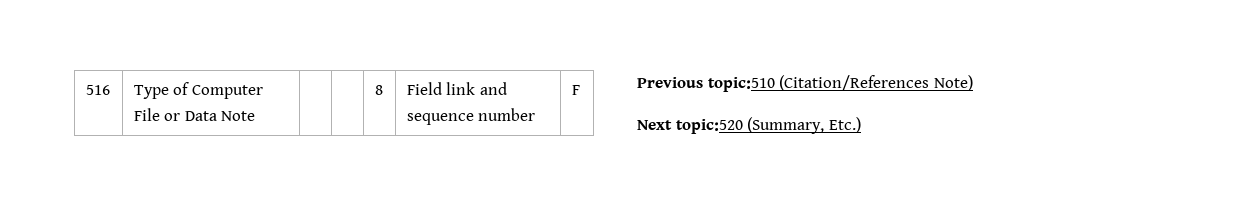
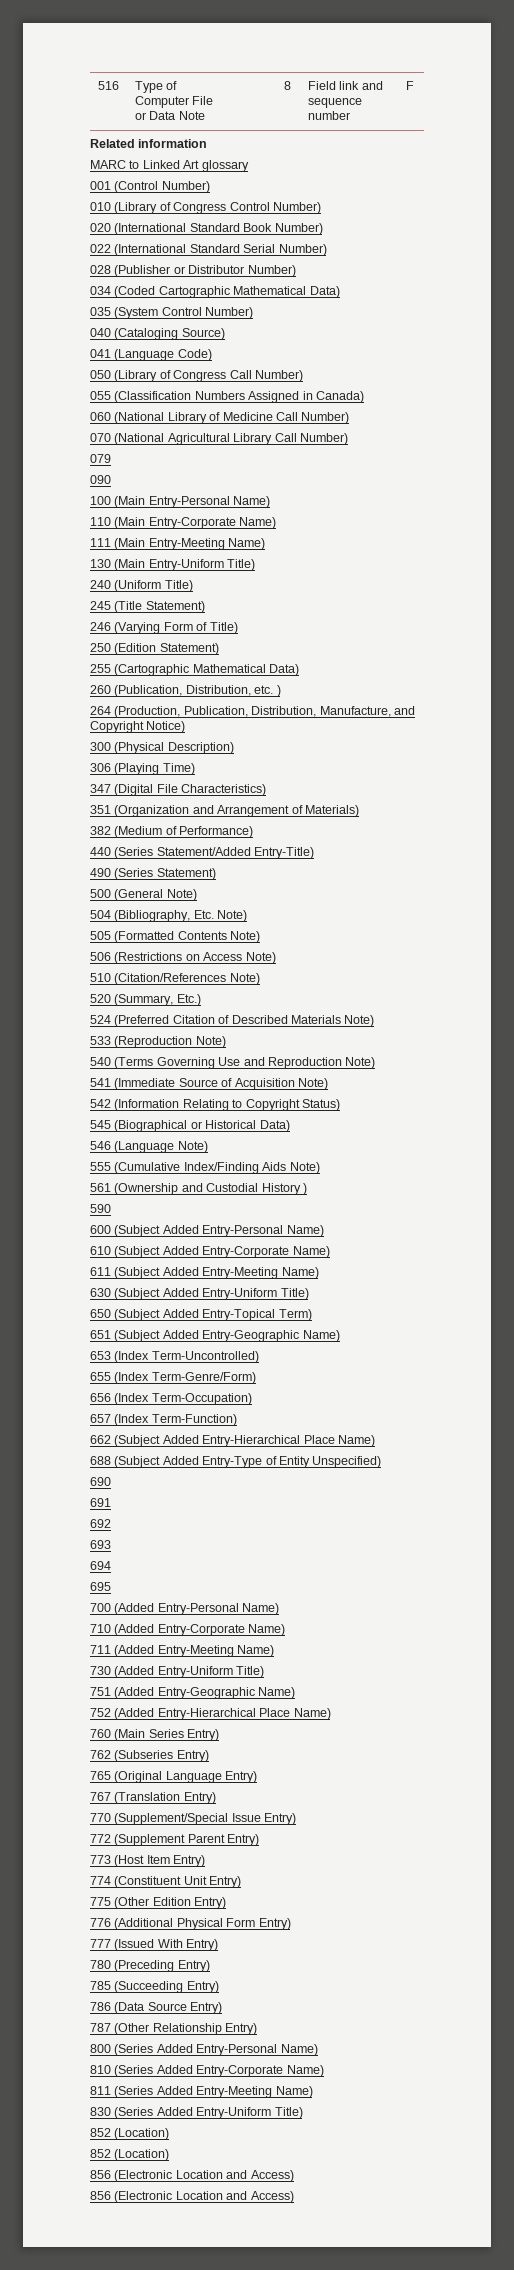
- Previous topic:510 (Citation/References Note)
+ Related information
+ MARC to Linked Art glossary
+ 001 (Control Number)
+ 010 (Library of Congress Control Number)
+ 020 (International Standard Book Number)
+ 022 (International Standard Serial Number)
+ 028 (Publisher or Distributor Number)
+ 034 (Coded Cartographic Mathematical Data)
+ 035 (System Control Number)
+ 040 (Cataloging Source)
+ 041 (Language Code)
+ 050 (Library of Congress Call Number)
+ 055 (Classification Numbers Assigned in Canada)
+ 060 (National Library of Medicine Call Number)
+ 070 (National Agricultural Library Call Number)
+ 079
+ 090
+ 100 (Main Entry-Personal Name)
+ 110 (Main Entry-Corporate Name)
+ 111 (Main Entry-Meeting Name)
+ 130 (Main Entry-Uniform Title)
+ 240 (Uniform Title)
+ 245 (Title Statement)
+ 246 (Varying Form of Title)
+ 250 (Edition Statement)
+ 255 (Cartographic Mathematical Data)
+ 260 (Publication, Distribution, etc. )
+ 264 (Production, Publication, Distribution, Manufacture, and Copyright Notice)
+ 300 (Physical Description)
+ 306 (Playing Time)
+ 347 (Digital File Characteristics)
+ 351 (Organization and Arrangement of Materials)
+ 382 (Medium of Performance)
+ 440 (Series Statement/Added Entry-Title)
+ 490 (Series Statement)
+ 500 (General Note)
+ 504 (Bibliography, Etc. Note)
+ 505 (Formatted Contents Note)
+ 506 (Restrictions on Access Note)
+ 510 (Citation/References Note)
- Next topic:520 (Summary, Etc.)
+ 520 (Summary, Etc.)
+ 524 (Preferred Citation of Described Materials Note)
+ 533 (Reproduction Note)
+ 540 (Terms Governing Use and Reproduction Note)
+ 541 (Immediate Source of Acquisition Note)
+ 542 (Information Relating to Copyright Status)
+ 545 (Biographical or Historical Data)
+ 546 (Language Note)
+ 555 (Cumulative Index/Finding Aids Note)
+ 561 (Ownership and Custodial History )
+ 590
+ 600 (Subject Added Entry-Personal Name)
+ 610 (Subject Added Entry-Corporate Name)
+ 611 (Subject Added Entry-Meeting Name)
+ 630 (Subject Added Entry-Uniform Title)
+ 650 (Subject Added Entry-Topical Term)
+ 651 (Subject Added Entry-Geographic Name)
+ 653 (Index Term-Uncontrolled)
+ 655 (Index Term-Genre/Form)
+ 656 (Index Term-Occupation)
+ 657 (Index Term-Function)
+ 662 (Subject Added Entry-Hierarchical Place Name)
+ 688 (Subject Added Entry-Type of Entity Unspecified)
+ 690
+ 691
+ 692
+ 693
+ 694
+ 695
+ 700 (Added Entry-Personal Name)
+ 710 (Added Entry-Corporate Name)
+ 711 (Added Entry-Meeting Name)
+ 730 (Added Entry-Uniform Title)
+ 751 (Added Entry-Geographic Name)
+ 752 (Added Entry-Hierarchical Place Name)
+ 760 (Main Series Entry)
+ 762 (Subseries Entry)
+ 765 (Original Language Entry)
+ 767 (Translation Entry)
+ 770 (Supplement/Special Issue Entry)
+ 772 (Supplement Parent Entry)
+ 773 (Host Item Entry)
+ 774 (Constituent Unit Entry)
+ 775 (Other Edition Entry)
+ 776 (Additional Physical Form Entry)
+ 777 (Issued With Entry)
+ 780 (Preceding Entry)
+ 785 (Succeeding Entry)
+ 786 (Data Source Entry)
+ 787 (Other Relationship Entry)
+ 800 (Series Added Entry-Personal Name)
+ 810 (Series Added Entry-Corporate Name)
+ 811 (Series Added Entry-Meeting Name)
+ 830 (Series Added Entry-Uniform Title)
+ 852 (Location)
+ 852 (Location)
+ 856 (Electronic Location and Access)
+ 856 (Electronic Location and Access)

